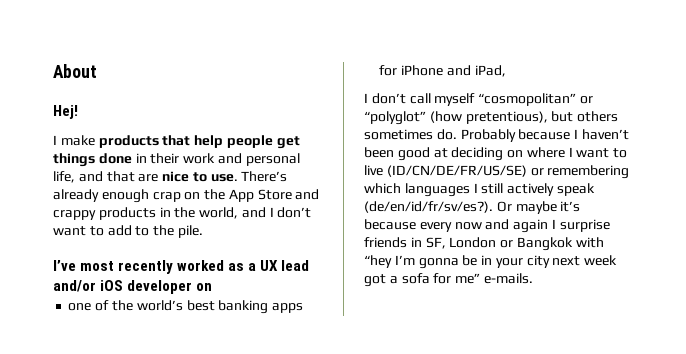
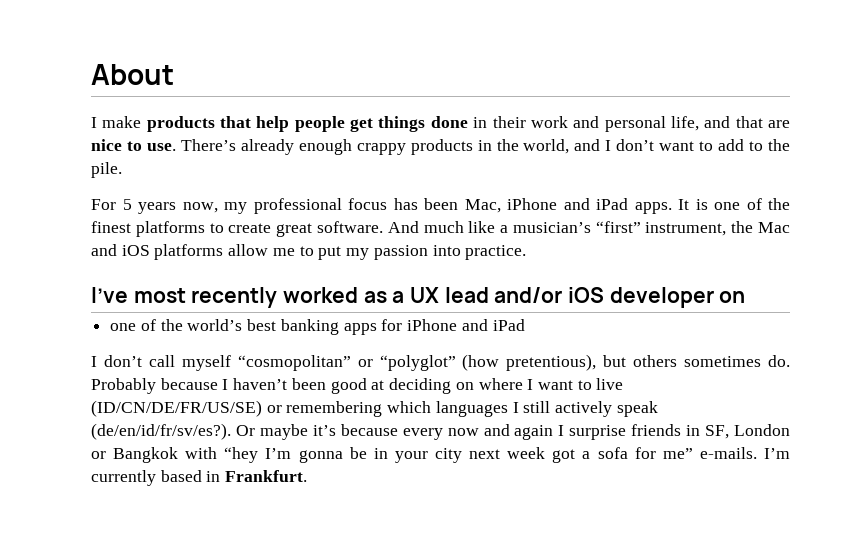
- Hej!
- There’s already enough crap on the App Store and crappy products in the world, and I don’t want to add to the pile.
+ There’s already enough crappy products in the world, and I don’t want to add to the pile.
+ For 5 years now, my professional focus has been Mac, iPhone and iPad apps. It is one of the finest platforms to create great software. And much like a musician’s “first” instrument, the Mac and iOS platforms allow me to put my passion into practice.
- one of the world’s best banking apps for iPhone and iPad,
+ one of the world’s best banking apps for iPhone and iPad
+ I’m currently based in Frankfurt.

